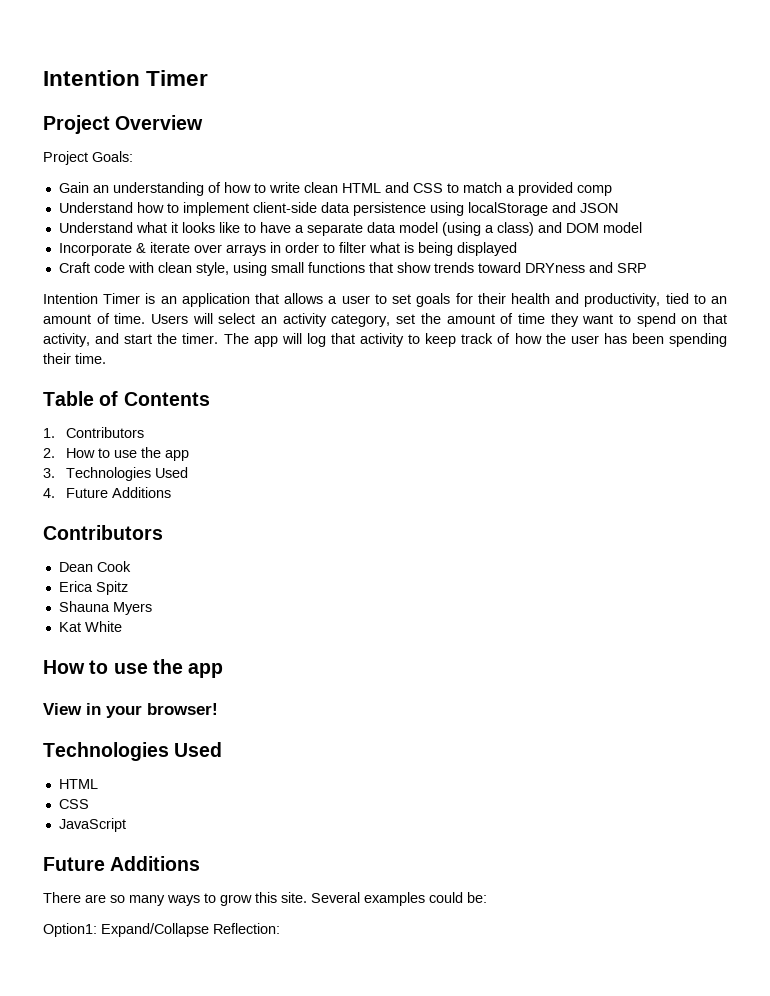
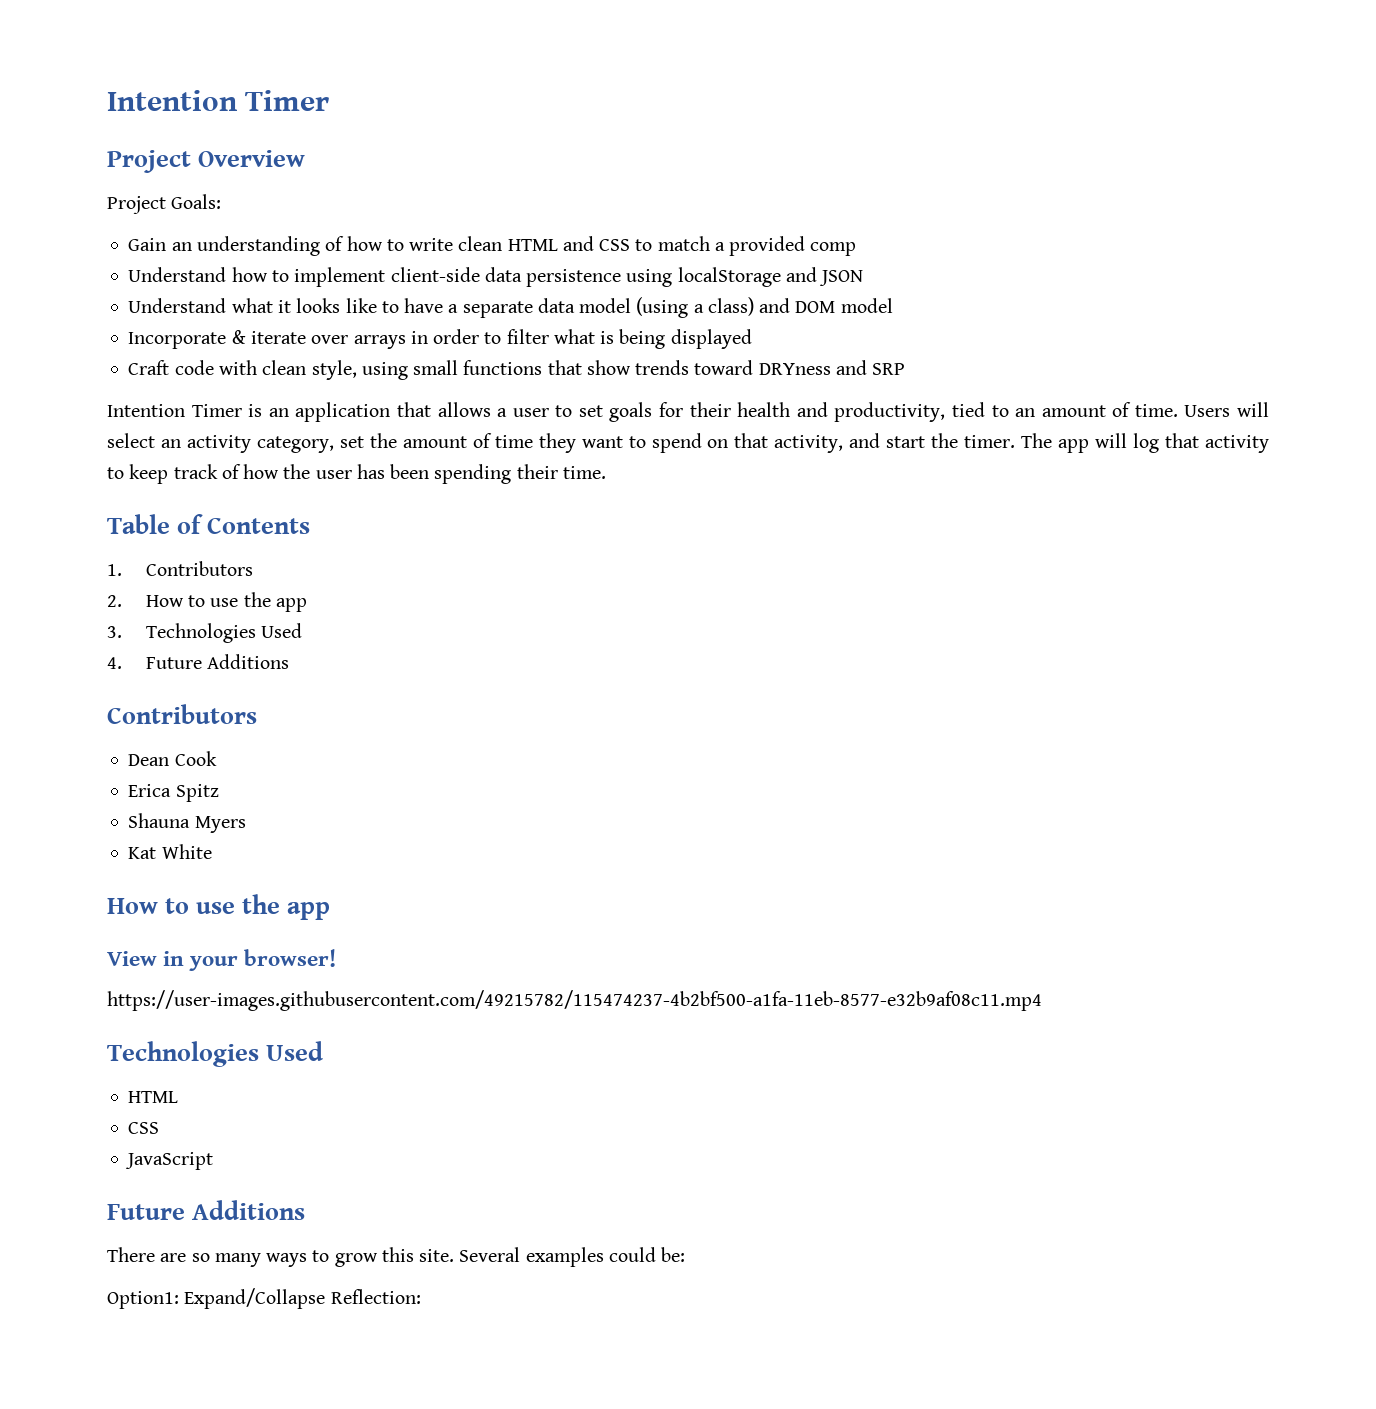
+ https://user-images.githubusercontent.com/49215782/115474237-4b2bf500-a1fa-11eb-8577-e32b9af08c11.mp4

